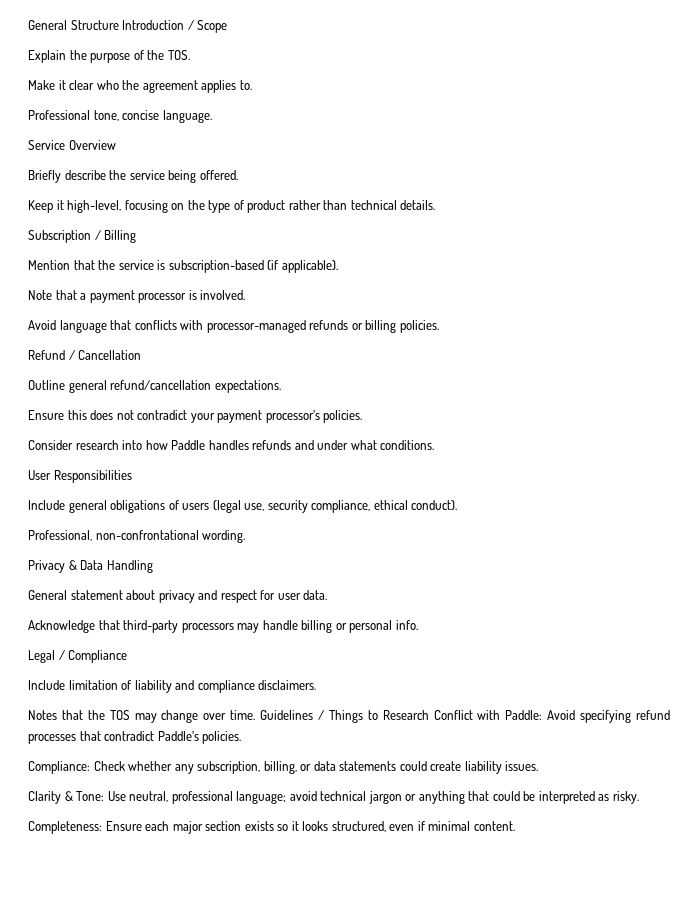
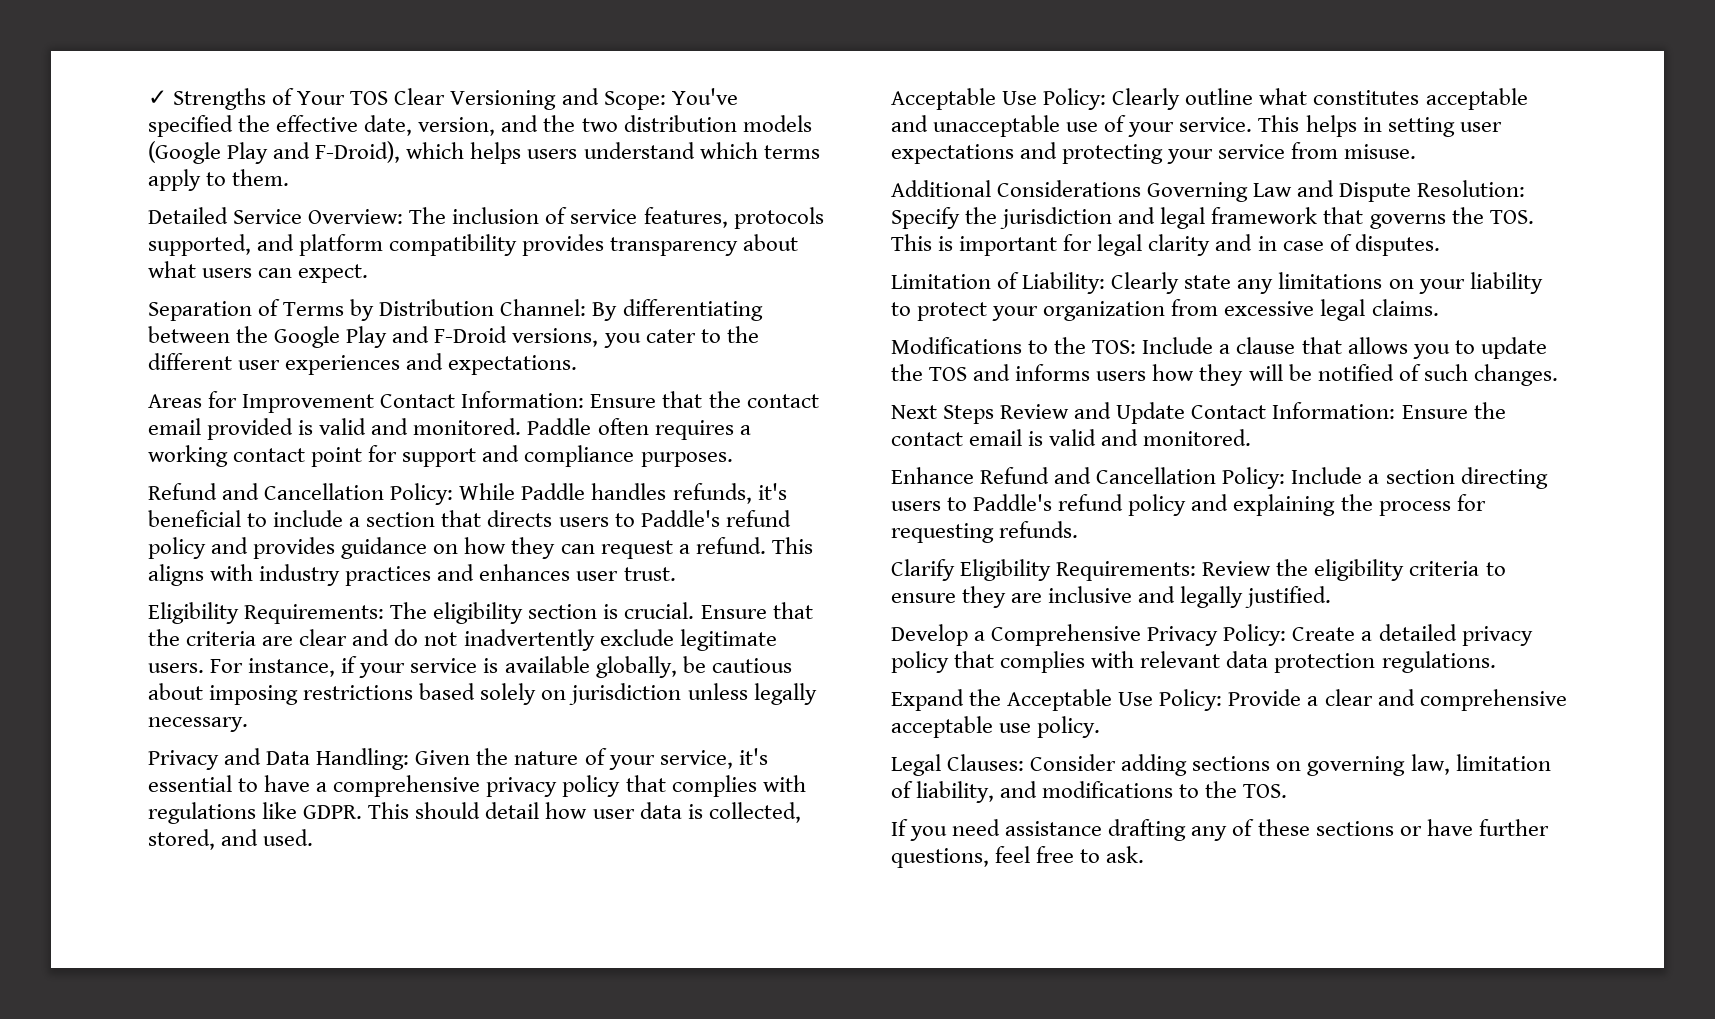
- General Structure Introduction / Scope
- Explain the purpose of the TOS.
- Make it clear who the agreement applies to.
- Professional tone, concise language.
- Service Overview
- Briefly describe the service being offered.
- Keep it high-level, focusing on the type of product rather than technical details.
- Subscription / Billing
- Mention that the service is subscription-based (if applicable).
- Note that a payment processor is involved.
- Avoid language that conflicts with processor-managed refunds or billing policies.
- Refund / Cancellation
- Outline general refund/cancellation expectations.
- Ensure this does not contradict your payment processor’s policies.
- Consider research into how Paddle handles refunds and under what conditions.
- User Responsibilities
- Include general obligations of users (legal use, security compliance, ethical conduct).
- Professional, non-confrontational wording.
- Privacy & Data Handling
- General statement about privacy and respect for user data.
- Acknowledge that third-party processors may handle billing or personal info.
- Legal / Compliance
- Include limitation of liability and compliance disclaimers.
- Notes that the TOS may change over time. Guidelines / Things to Research Conflict with Paddle: Avoid specifying refund processes that contradict Paddle’s policies.
- Compliance: Check whether any subscription, billing, or data statements could create liability issues.
- Clarity & Tone: Use neutral, professional language; avoid technical jargon or anything that could be interpreted as risky.
- Completeness: Ensure each major section exists so it looks structured, even if minimal content.
+ ✓ Strengths of Your TOS Clear Versioning and Scope: You've specified the effective date, version, and the two distribution models (Google Play and F-Droid), which helps users understand which terms apply to them.
+ Detailed Service Overview: The inclusion of service features, protocols supported, and platform compatibility provides transparency about what users can expect.
+ Separation of Terms by Distribution Channel: By differentiating between the Google Play and F-Droid versions, you cater to the different user experiences and expectations.
+ Areas for Improvement Contact Information: Ensure that the contact email provided is valid and monitored. Paddle often requires a working contact point for support and compliance purposes.
+ Refund and Cancellation Policy: While Paddle handles refunds, it's beneficial to include a section that directs users to Paddle's refund policy and provides guidance on how they can request a refund. This aligns with industry practices and enhances user trust.
+ Eligibility Requirements: The eligibility section is crucial. Ensure that the criteria are clear and do not inadvertently exclude legitimate users. For instance, if your service is available globally, be cautious about imposing restrictions based solely on jurisdiction unless legally necessary.
+ Privacy and Data Handling: Given the nature of your service, it's essential to have a comprehensive privacy policy that complies with regulations like GDPR. This should detail how user data is collected, stored, and used.
+ Acceptable Use Policy: Clearly outline what constitutes acceptable and unacceptable use of your service. This helps in setting user expectations and protecting your service from misuse.
+ Additional Considerations Governing Law and Dispute Resolution: Specify the jurisdiction and legal framework that governs the TOS. This is important for legal clarity and in case of disputes.
+ Limitation of Liability: Clearly state any limitations on your liability to protect your organization from excessive legal claims.
+ Modifications to the TOS: Include a clause that allows you to update the TOS and informs users how they will be notified of such changes.
+ Next Steps Review and Update Contact Information: Ensure the contact email is valid and monitored.
+ Enhance Refund and Cancellation Policy: Include a section directing users to Paddle's refund policy and explaining the process for requesting refunds.
+ Clarify Eligibility Requirements: Review the eligibility criteria to ensure they are inclusive and legally justified.
+ Develop a Comprehensive Privacy Policy: Create a detailed privacy policy that complies with relevant data protection regulations.
+ Expand the Acceptable Use Policy: Provide a clear and comprehensive acceptable use policy.
+ Legal Clauses: Consider adding sections on governing law, limitation of liability, and modifications to the TOS.
+ If you need assistance drafting any of these sections or have further questions, feel free to ask.

